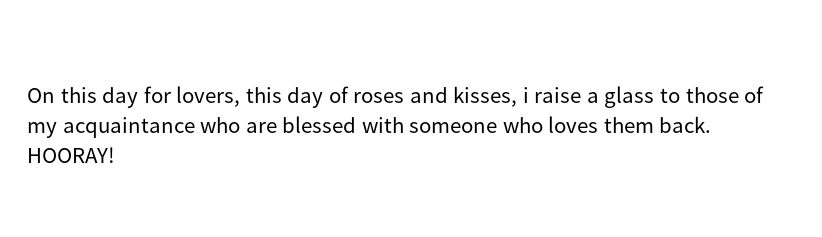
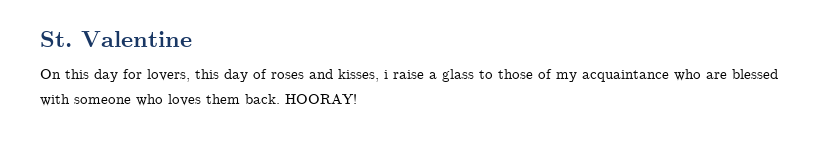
+ St. Valentine

